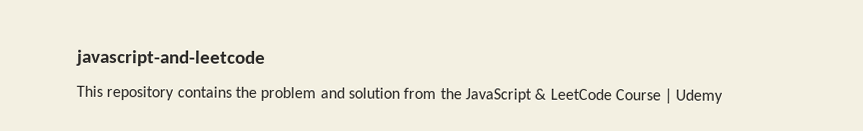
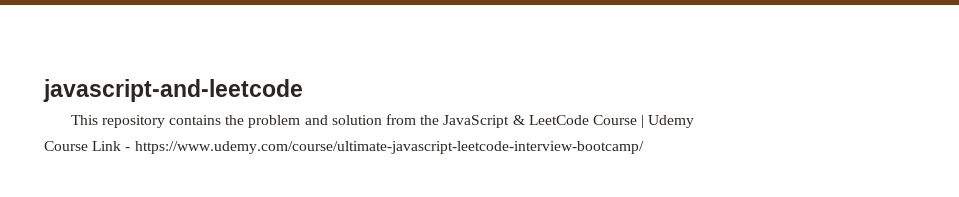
+ Course Link - https://www.udemy.com/course/ultimate-javascript-leetcode-interview-bootcamp/

